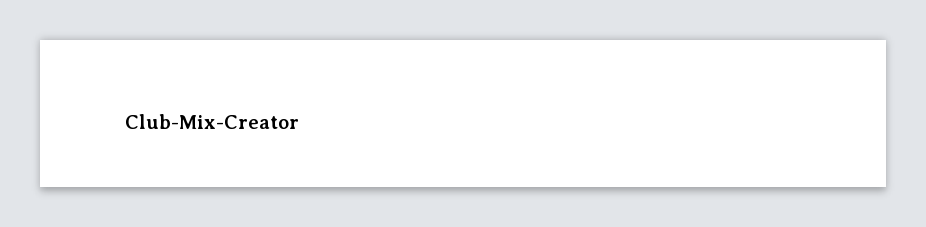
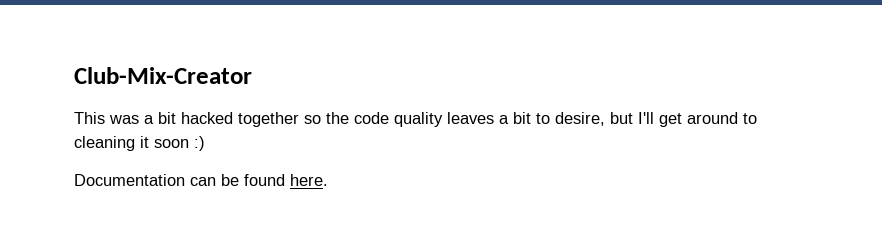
+ This was a bit hacked together so the code quality leaves a bit to desire, but I'll get around to cleaning it soon :)
+ Documentation can be found here.

